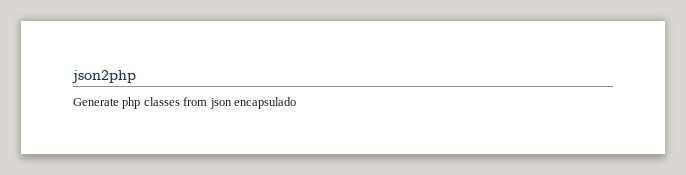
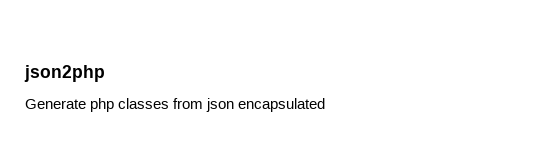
- Generate php classes from json encapsulado
+ Generate php classes from json encapsulated

